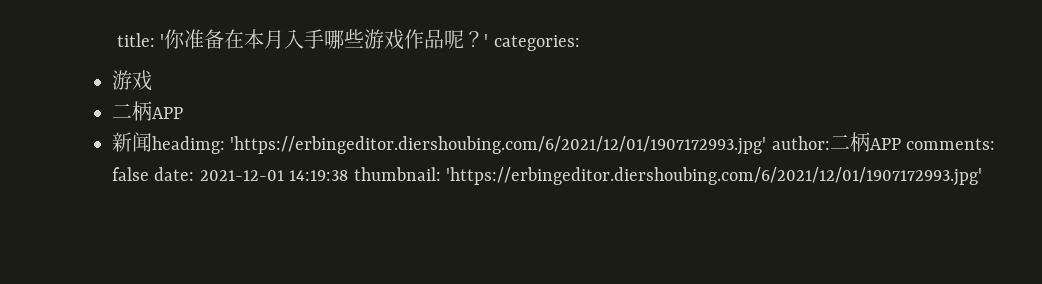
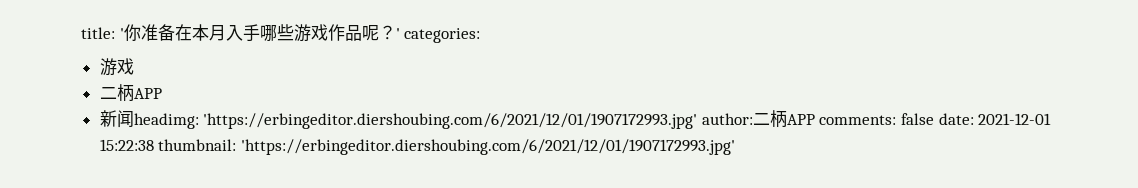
- 新闻headimg: 'https://erbingeditor.diershoubing.com/6/2021/12/01/1907172993.jpg' author:二柄APP comments: false date: 2021-12-01 14:19:38 thumbnail: 'https://erbingeditor.diershoubing.com/6/2021/12/01/1907172993.jpg'
+ 新闻headimg: 'https://erbingeditor.diershoubing.com/6/2021/12/01/1907172993.jpg' author:二柄APP comments: false date: 2021-12-01 15:22:38 thumbnail: 'https://erbingeditor.diershoubing.com/6/2021/12/01/1907172993.jpg'

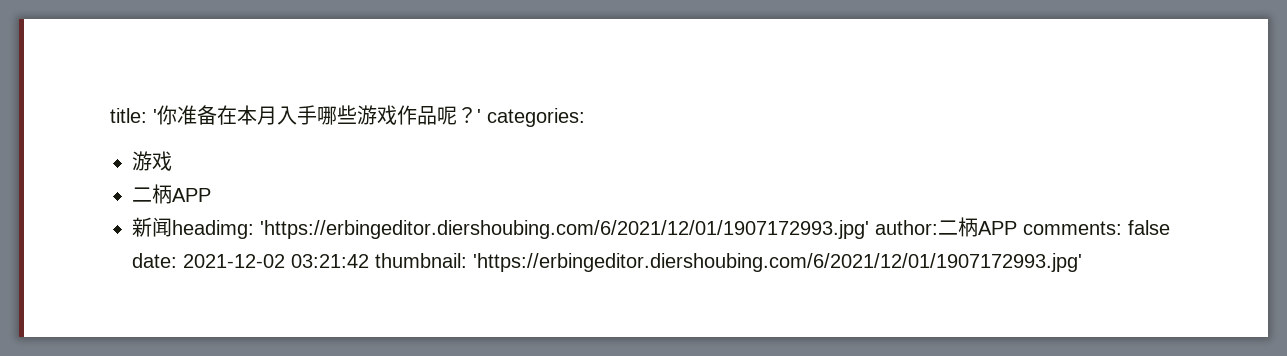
- 新闻headimg: 'https://erbingeditor.diershoubing.com/6/2021/12/01/1907172993.jpg' author:二柄APP comments: false date: 2021-12-01 15:22:38 thumbnail: 'https://erbingeditor.diershoubing.com/6/2021/12/01/1907172993.jpg'
+ 新闻headimg: 'https://erbingeditor.diershoubing.com/6/2021/12/01/1907172993.jpg' author:二柄APP comments: false date: 2021-12-02 03:21:42 thumbnail: 'https://erbingeditor.diershoubing.com/6/2021/12/01/1907172993.jpg'

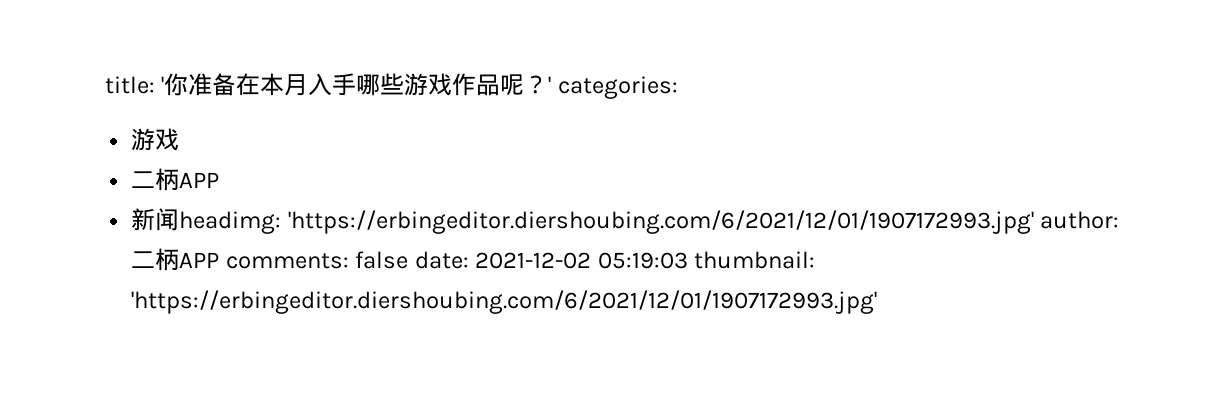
- 新闻headimg: 'https://erbingeditor.diershoubing.com/6/2021/12/01/1907172993.jpg' author:二柄APP comments: false date: 2021-12-02 03:21:42 thumbnail: 'https://erbingeditor.diershoubing.com/6/2021/12/01/1907172993.jpg'
+ 新闻headimg: 'https://erbingeditor.diershoubing.com/6/2021/12/01/1907172993.jpg' author:二柄APP comments: false date: 2021-12-02 05:19:03 thumbnail: 'https://erbingeditor.diershoubing.com/6/2021/12/01/1907172993.jpg'

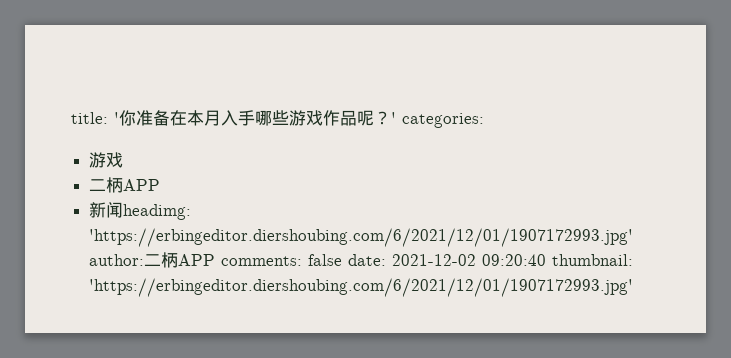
- 新闻headimg: 'https://erbingeditor.diershoubing.com/6/2021/12/01/1907172993.jpg' author:二柄APP comments: false date: 2021-12-02 05:19:03 thumbnail: 'https://erbingeditor.diershoubing.com/6/2021/12/01/1907172993.jpg'
+ 新闻headimg: 'https://erbingeditor.diershoubing.com/6/2021/12/01/1907172993.jpg' author:二柄APP comments: false date: 2021-12-02 09:20:40 thumbnail: 'https://erbingeditor.diershoubing.com/6/2021/12/01/1907172993.jpg'

